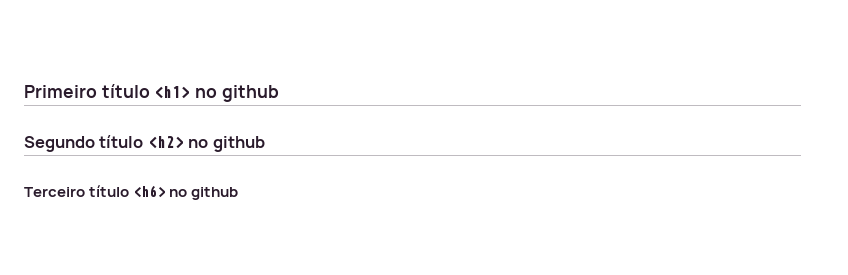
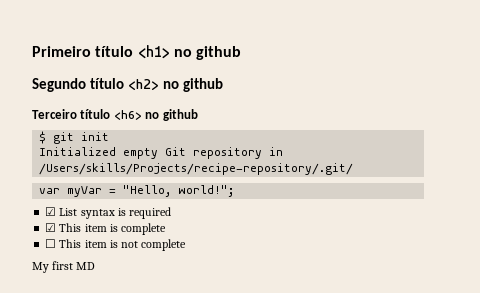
+ $ git init
+ Initialized empty Git repository in /Users/skills/Projects/recipe-repository/.git/
+ var myVar = "Hello, world!";
+ ☑ List syntax is required
+ ☑ This item is complete
+ ☐ This item is not complete
+ My first MD

